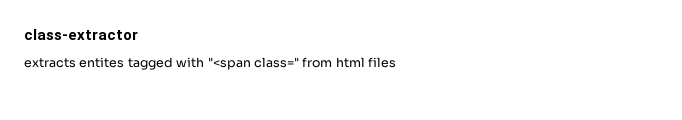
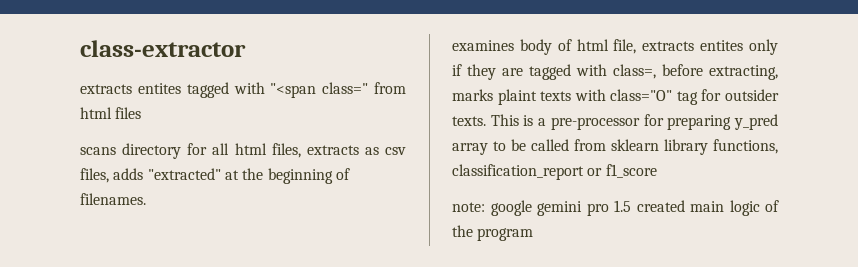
+ scans directory for all html files, extracts as csv files, adds "extracted" at the beginning of filenames.
+ examines body of html file, extracts entites only if they are tagged with class=, before extracting, marks plaint texts with class="O" tag for outsider texts. This is a pre-processor for preparing y_pred array to be called from sklearn library functions, classification_report or f1_score
+ note: google gemini pro 1.5 created main logic of the program

